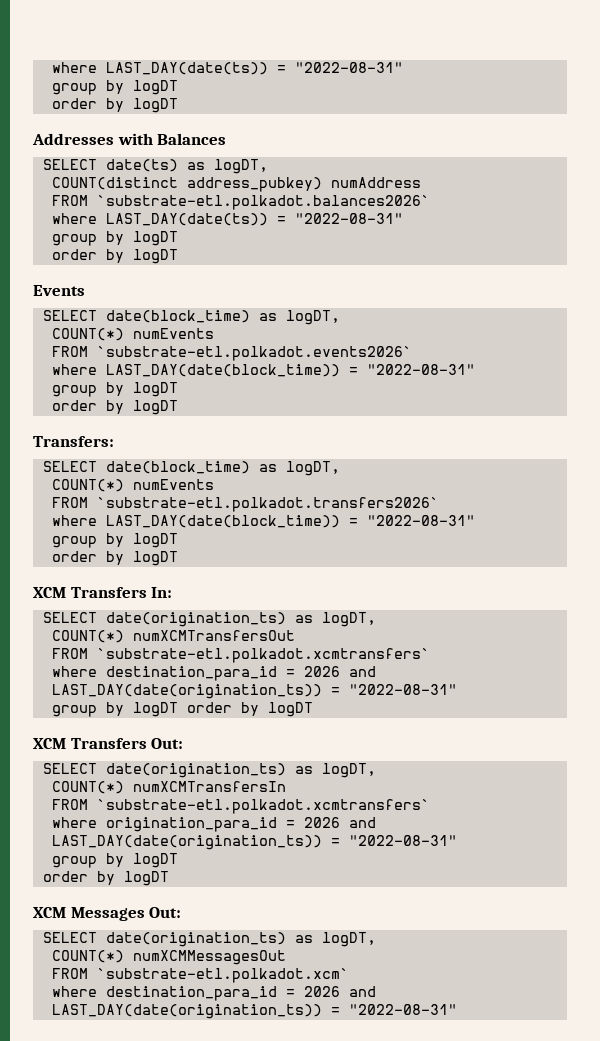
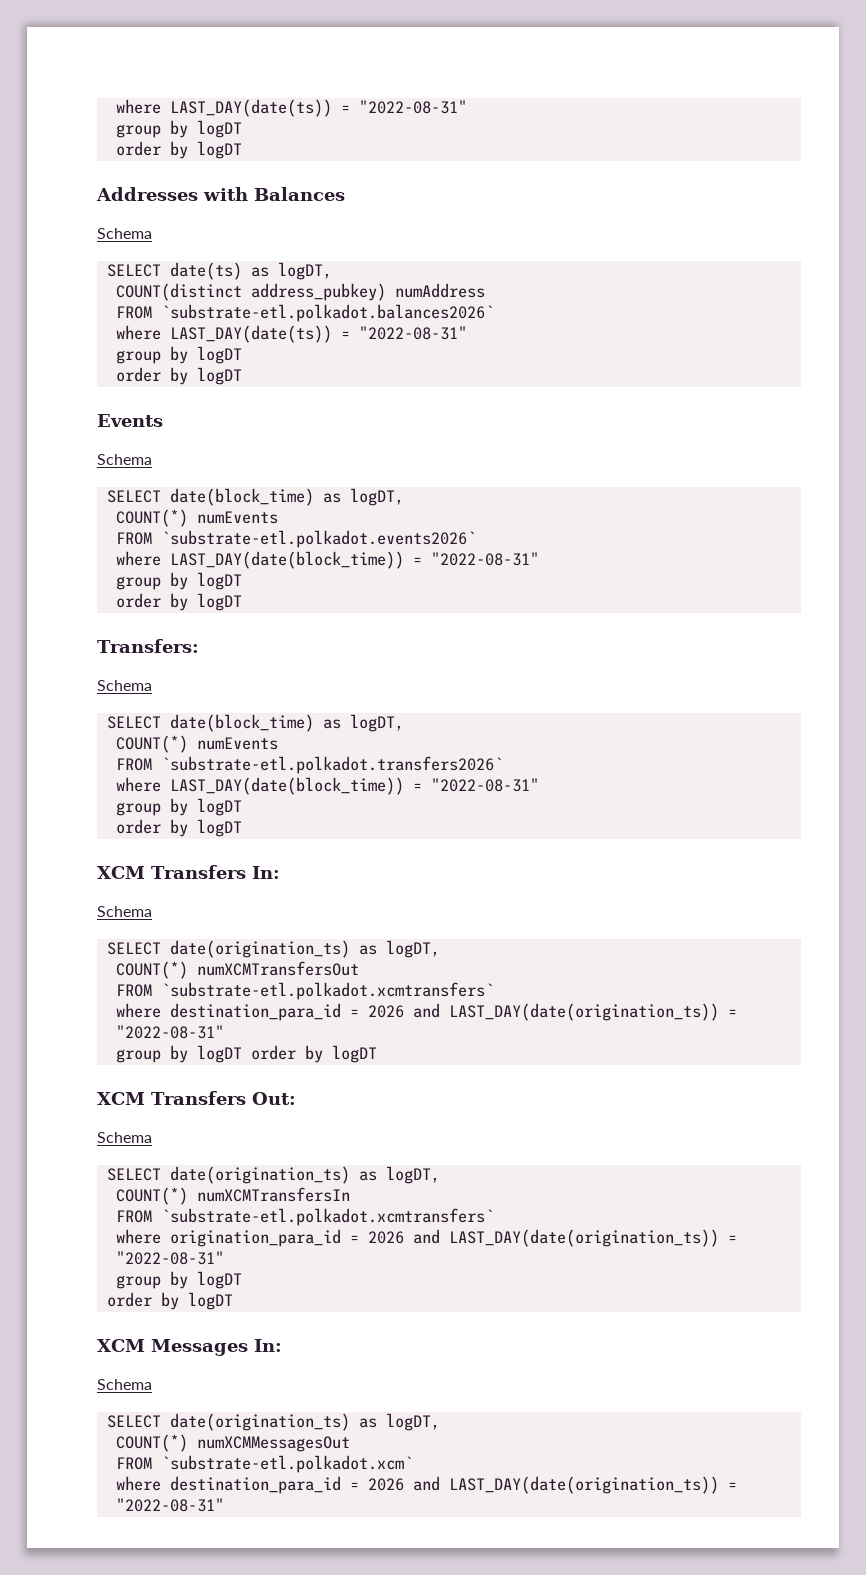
  Addresses with Balances
+ Schema
  Events
+ Schema
  Transfers:
+ Schema
  XCM Transfers In:
+ Schema
  XCM Transfers Out:
+ Schema
- XCM Messages Out:
+ XCM Messages In:
+ Schema

